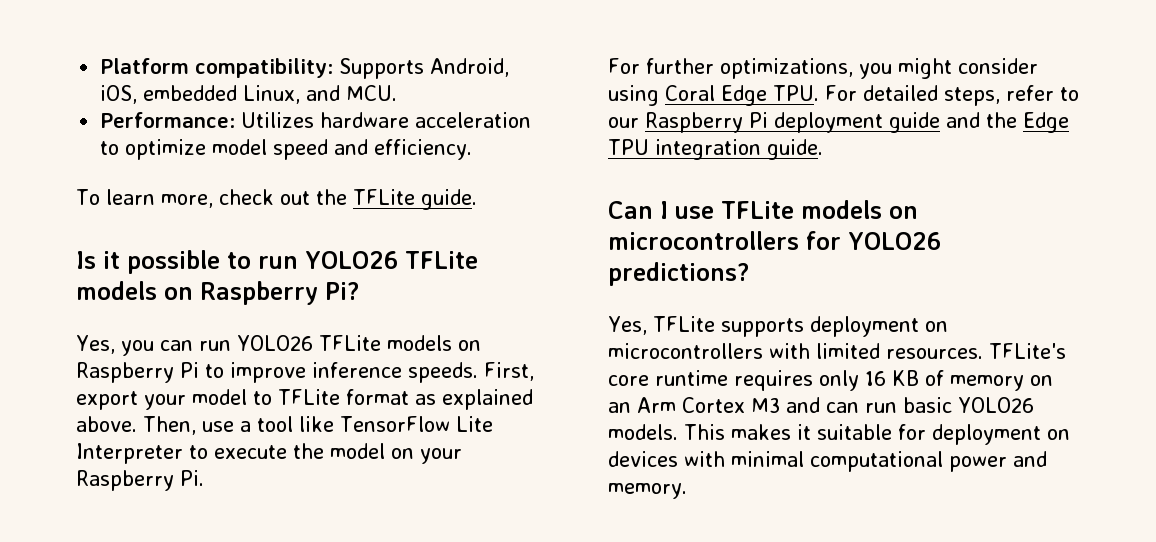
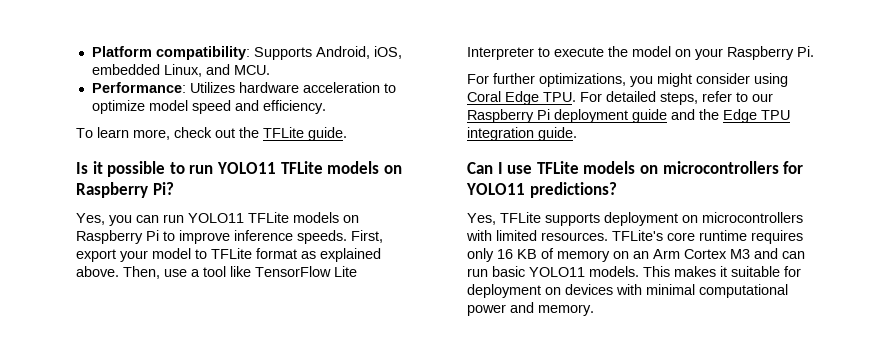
- Is it possible to run YOLO26 TFLite models on Raspberry Pi?
+ Is it possible to run YOLO11 TFLite models on Raspberry Pi?
- Yes, you can run YOLO26 TFLite models on Raspberry Pi to improve inference speeds.
+ Yes, you can run YOLO11 TFLite models on Raspberry Pi to improve inference speeds.
- Can I use TFLite models on microcontrollers for YOLO26 predictions?
+ Can I use TFLite models on microcontrollers for YOLO11 predictions?
- TFLite's core runtime requires only 16 KB of memory on an Arm Cortex M3 and can run basic YOLO26 models.
+ TFLite's core runtime requires only 16 KB of memory on an Arm Cortex M3 and can run basic YOLO11 models.

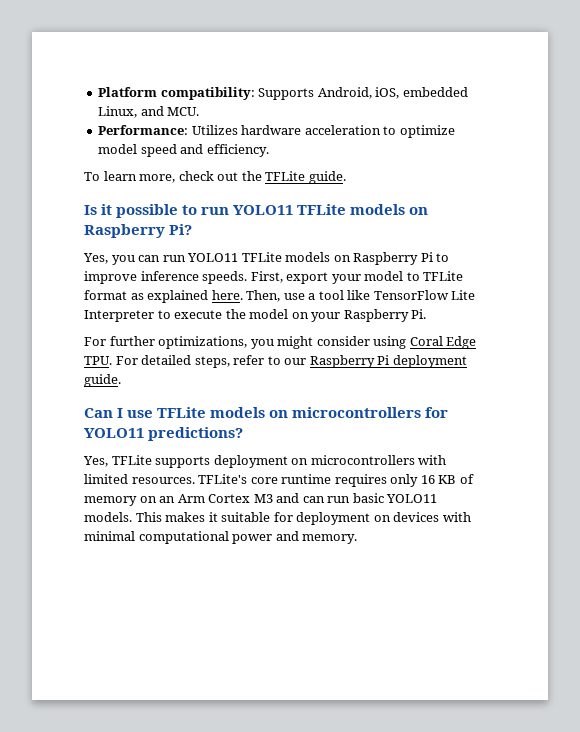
- First, export your model to TFLite format as explained above.
+ First, export your model to TFLite format as explained here.
- For further optimizations, you might consider using Coral Edge TPU. For detailed steps, refer to our Raspberry Pi deployment guide and the Edge TPU integration guide.
+ For further optimizations, you might consider using Coral Edge TPU. For detailed steps, refer to our Raspberry Pi deployment guide.

